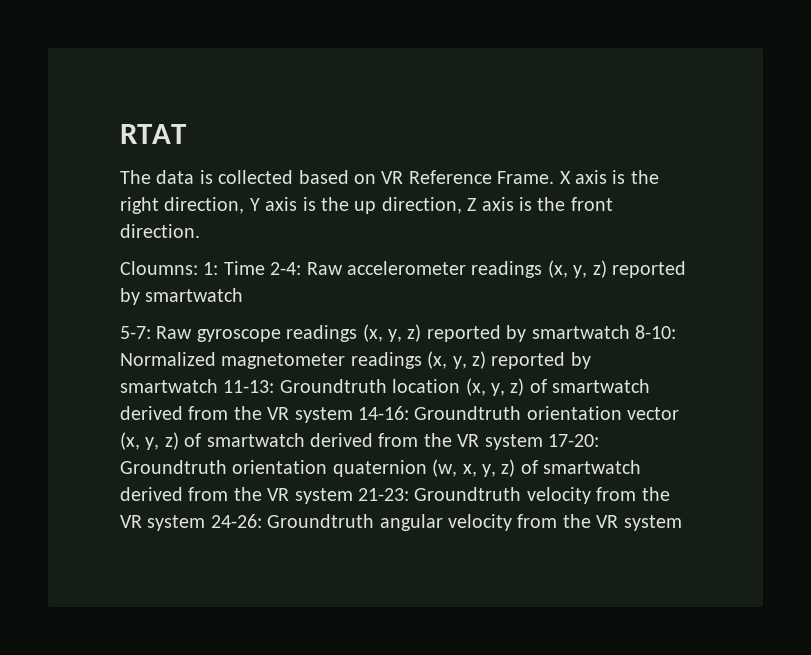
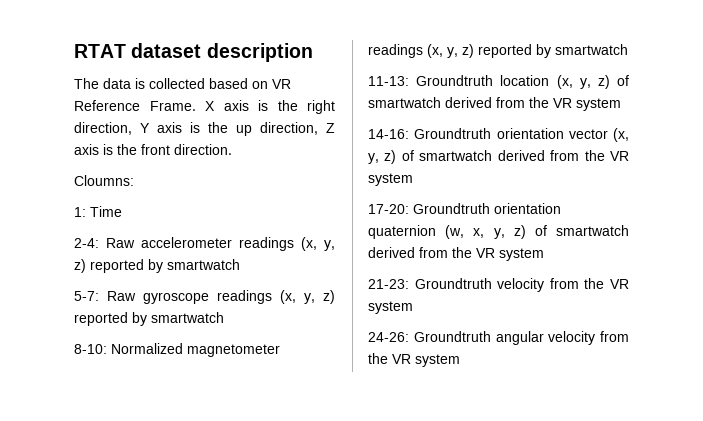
- RTAT
+ RTAT dataset description
- Cloumns: 1: Time 2-4: Raw accelerometer readings (x, y, z) reported by smartwatch
+ Cloumns:
+ 1: Time
+ 2-4: Raw accelerometer readings (x, y, z) reported by smartwatch
- Raw gyroscope readings (x, y, z) reported by smartwatch 8-10:
+ Raw gyroscope readings (x, y, z) reported by smartwatch
+ 8-10:
- Normalized magnetometer readings (x, y, z) reported by smartwatch 11-13:
+ Normalized magnetometer readings (x, y, z) reported by smartwatch
+ 11-13:
- Groundtruth location (x, y, z) of smartwatch derived from the VR system 14-16:
+ Groundtruth location (x, y, z) of smartwatch derived from the VR system
+ 14-16:
- Groundtruth orientation vector (x, y, z) of smartwatch derived from the VR system 17-20:
+ Groundtruth orientation vector (x, y, z) of smartwatch derived from the VR system
+ 17-20:
- Groundtruth orientation quaternion (w, x, y, z) of smartwatch derived from the VR system 21-23:
+ Groundtruth orientation quaternion (w, x, y, z) of smartwatch derived from the VR system
+ 21-23:
- Groundtruth velocity from the VR system 24-26:
+ Groundtruth velocity from the VR system
+ 24-26:

